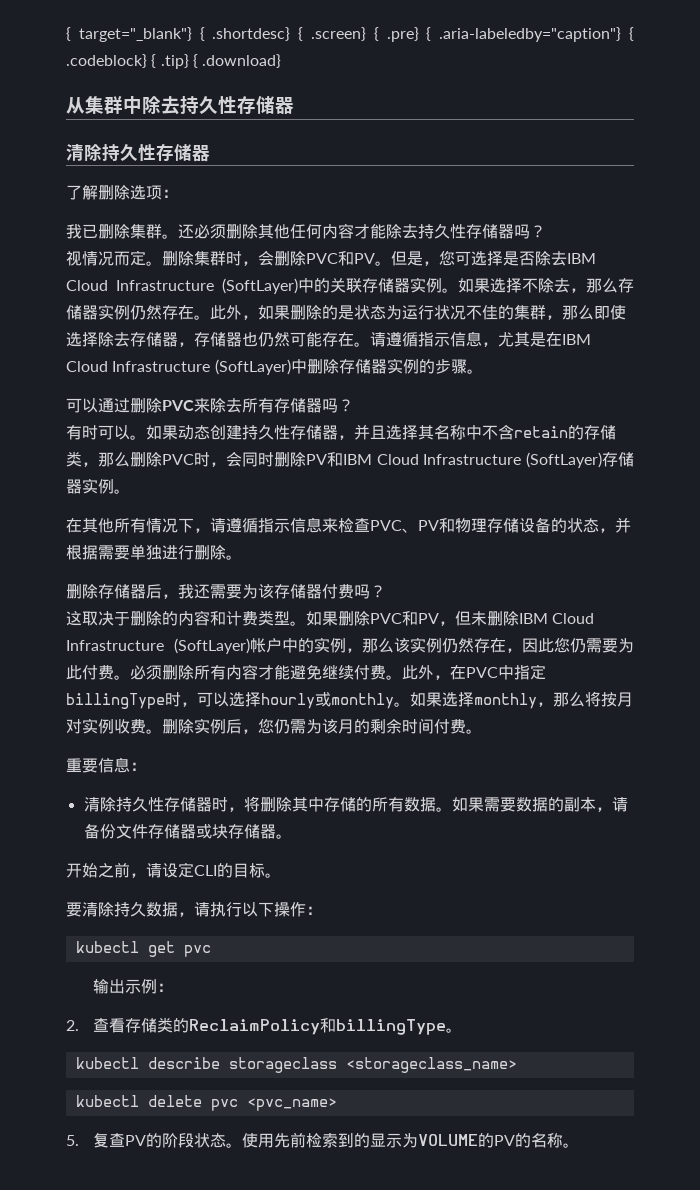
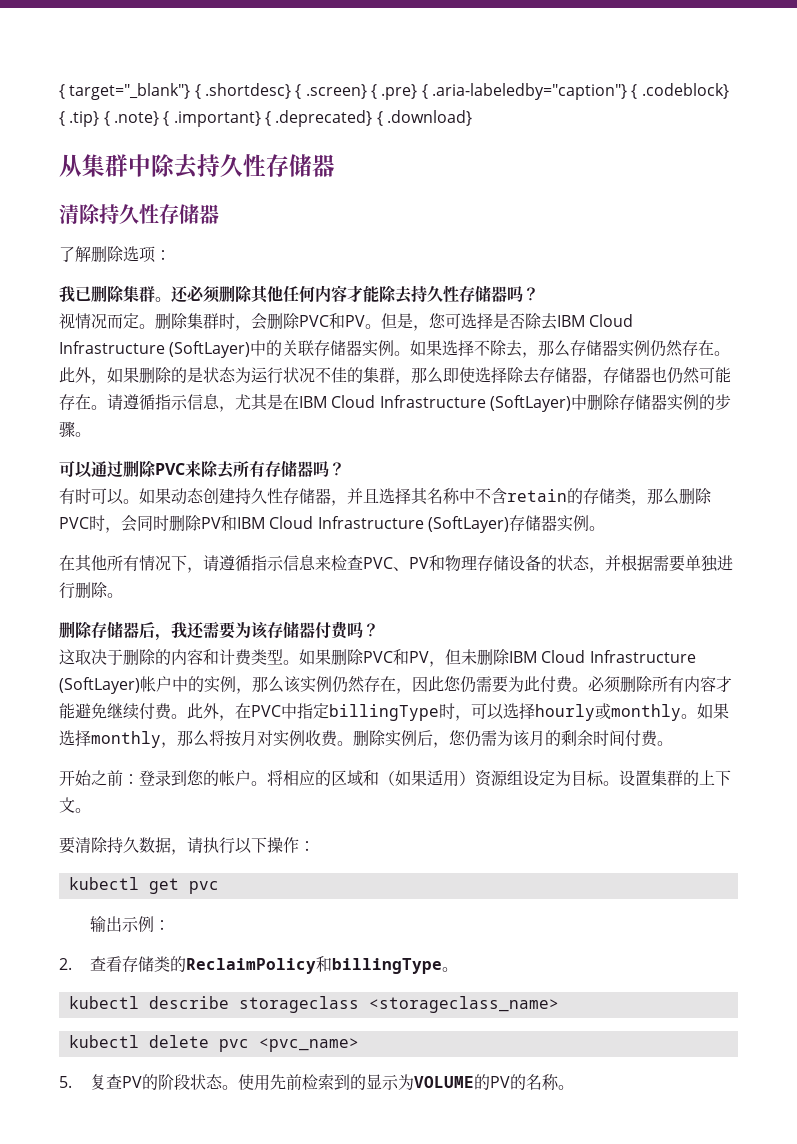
- { target="_blank"} { .shortdesc} { .screen} { .pre} { .aria-labeledby="caption"} { .codeblock} { .tip} { .download}
+ { target="_blank"} { .shortdesc} { .screen} { .pre} { .aria-labeledby="caption"} { .codeblock} { .tip} { .note} { .important} { .deprecated} { .download}
- 重要信息：
- 清除持久性存储器时，将删除其中存储的所有数据。如果需要数据的副本，请备份文件存储器或块存储器。
- 开始之前，请设定CLI的目标。
+ 开始之前：登录到您的帐户。将相应的区域和（如果适用）资源组设定为目标。设置集群的上下文。

